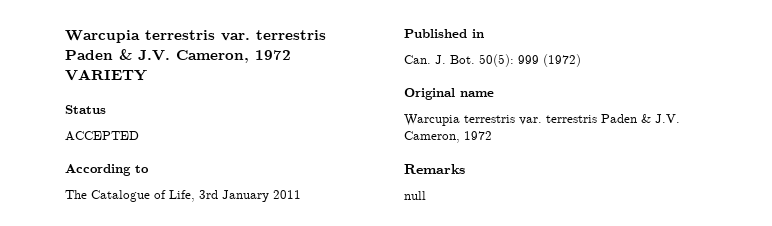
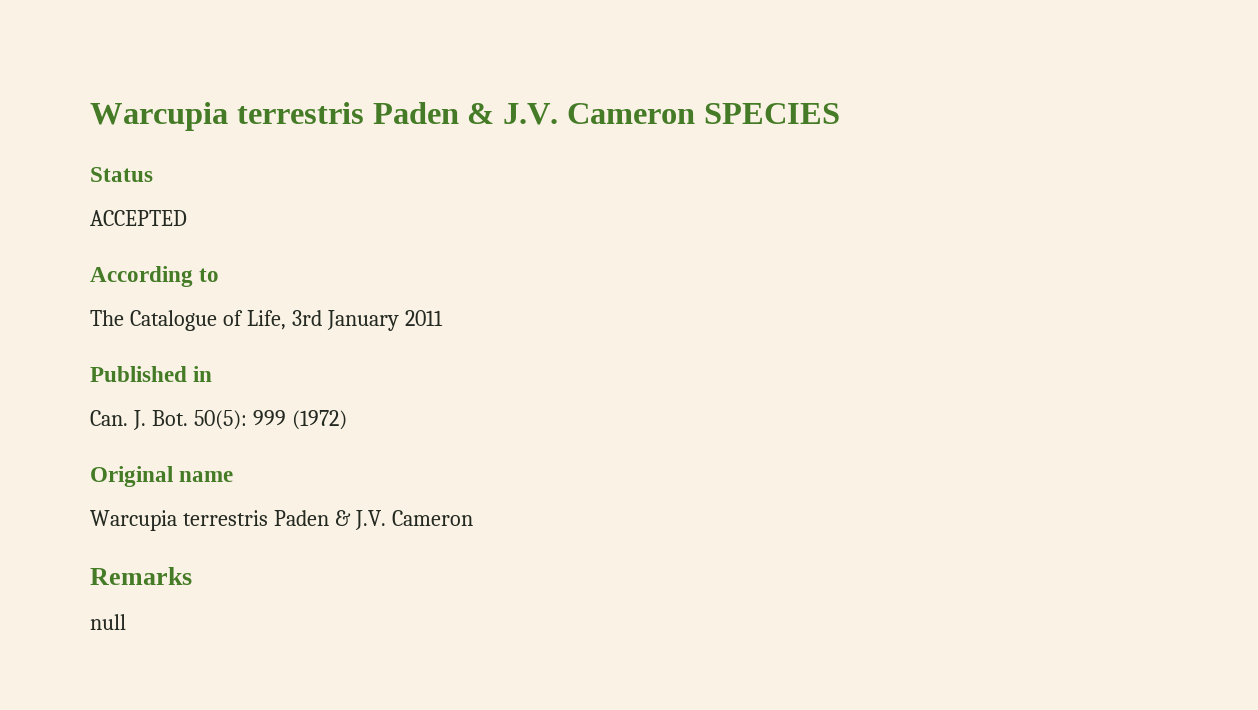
- Warcupia terrestris var. terrestris Paden & J.V. Cameron, 1972 VARIETY
+ Warcupia terrestris Paden & J.V. Cameron SPECIES
  Original name
- Warcupia terrestris var. terrestris Paden & J.V. Cameron, 1972
+ Warcupia terrestris Paden & J.V. Cameron

